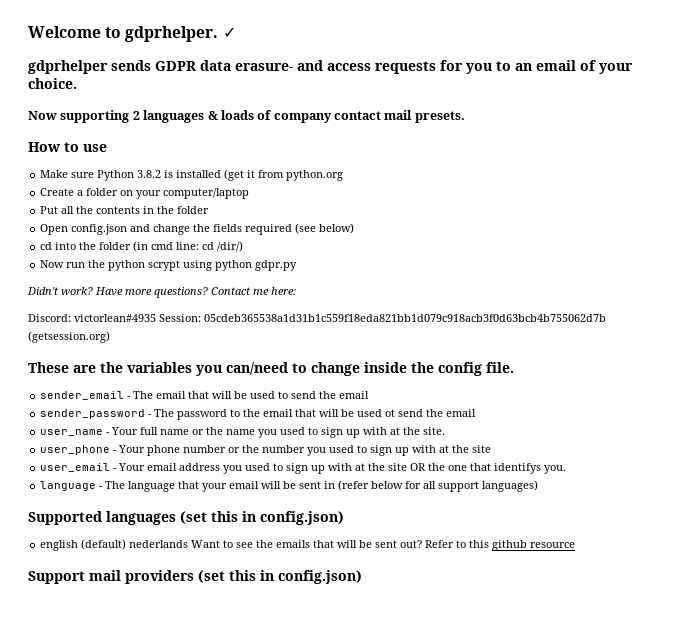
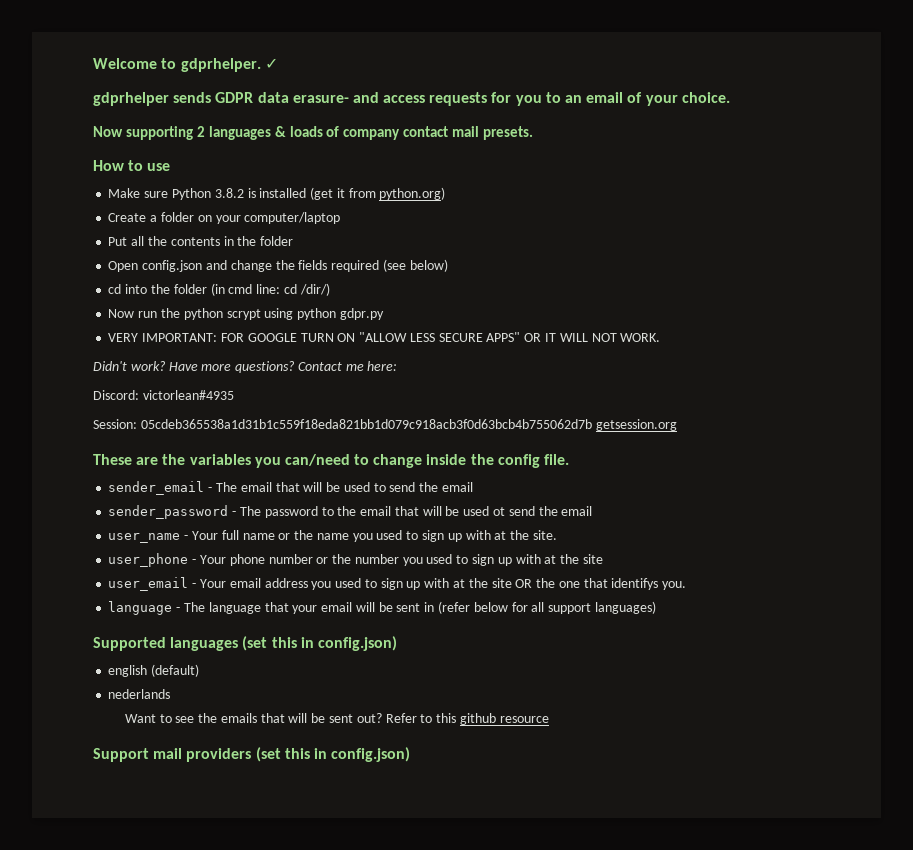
- Make sure Python 3.8.2 is installed (get it from python.org
+ Make sure Python 3.8.2 is installed (get it from python.org)
+ VERY IMPORTANT: FOR GOOGLE TURN ON "ALLOW LESS SECURE APPS" OR IT WILL NOT WORK.
- Discord: victorlean#4935 Session: 05cdeb365538a1d31b1c559f18eda821bb1d079c918acb3f0d63bcb4b755062d7b (getsession.org)
+ Discord: victorlean#4935
+ Session: 05cdeb365538a1d31b1c559f18eda821bb1d079c918acb3f0d63bcb4b755062d7b getsession.org
- english (default) nederlands Want to see the emails that will be sent out?
+ english (default)
+ nederlands
+ Want to see the emails that will be sent out?

